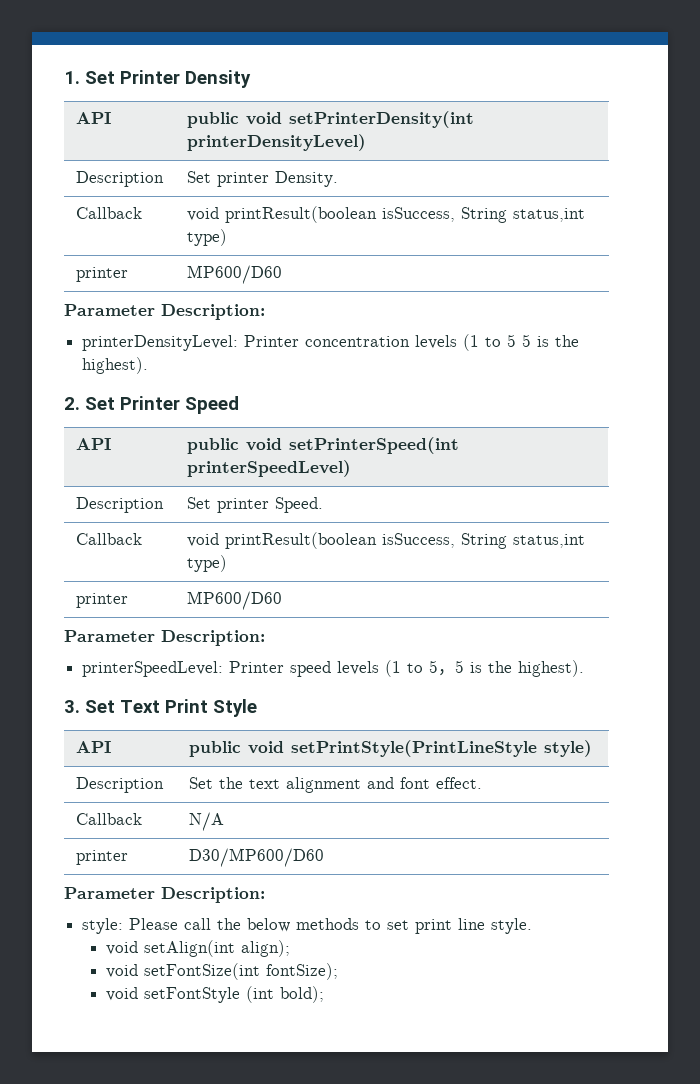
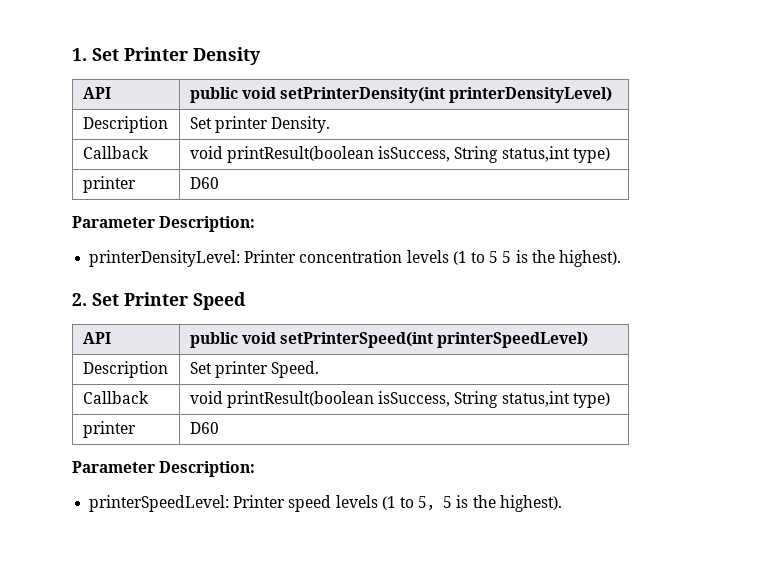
  Description | Set printer Density.
  Callback | void printResult(boolean isSuccess, String status,int type)
- printer | MP600/D60
+ printer | D60
  Description | Set printer Speed.
  Callback | void printResult(boolean isSuccess, String status,int type)
- printer | MP600/D60
+ printer | D60
- 3. Set Text Print Style
- API | public void setPrintStyle(PrintLineStyle style)
- Description | Set the text alignment and font effect.
- Callback | N/A
- printer | D30/MP600/D60
- Parameter Description:
- style: Please call the below methods to set print line style.
- void setAlign(int align);
- void setFontSize(int fontSize);
- void setFontStyle (int bold);

